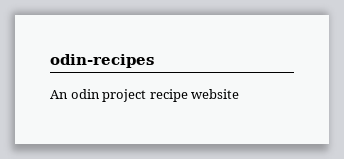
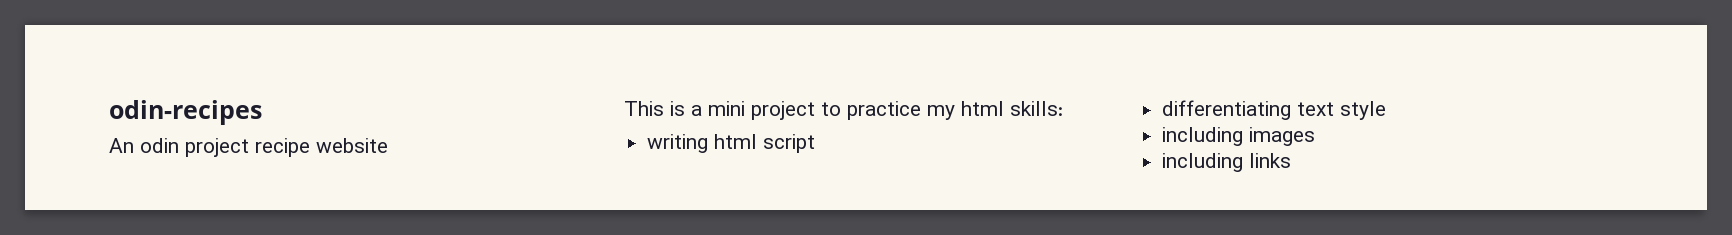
+ This is a mini project to practice my html skills:
+ writing html script
+ differentiating text style
+ including images
+ including links

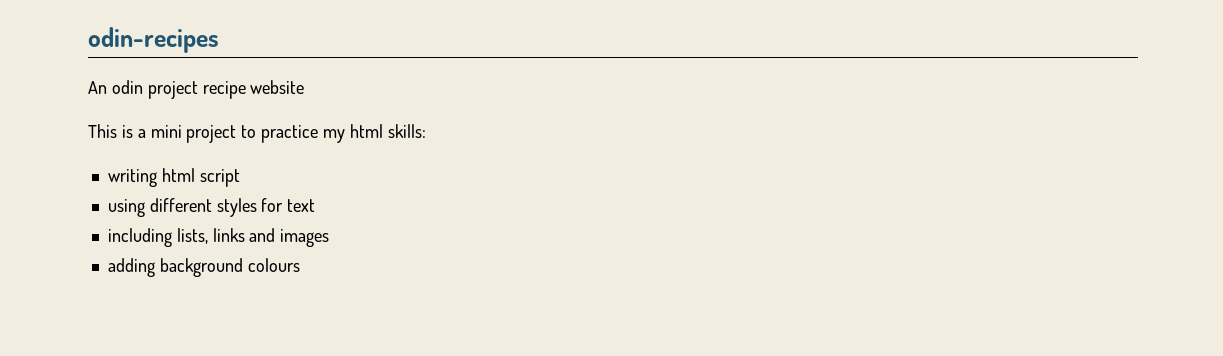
- differentiating text style
- including images
- including links
+ using different styles for text
+ including lists, links and images
+ adding background colours

